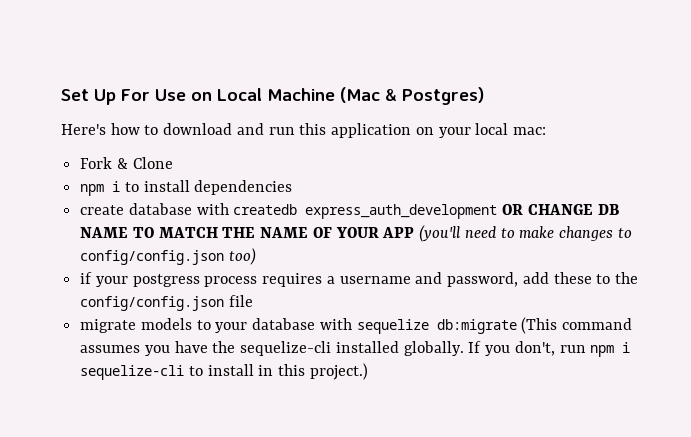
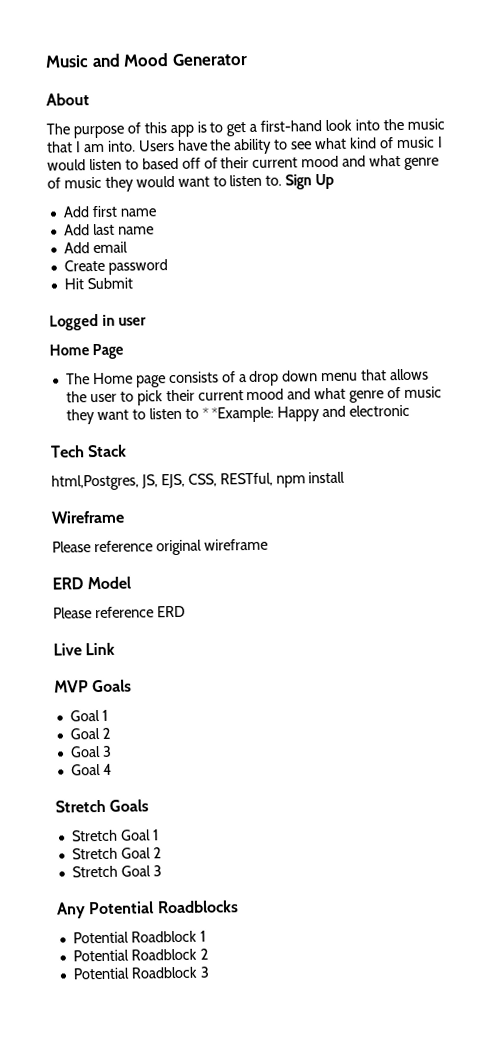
- Set Up For Use on Local Machine (Mac & Postgres)
- Here's how to download and run this application on your local mac:
- Fork & Clone
- npm i to install dependencies
- create database with createdb express_auth_development OR CHANGE DB NAME TO MATCH THE NAME OF YOUR APP (you'll need to make changes to config/config.json too)
- if your postgress process requires a username and password, add these to the config/config.json file
- migrate models to your database with sequelize db:migrate (This command assumes you have the sequelize-cli installed globally. If you don't, run npm i sequelize-cli to install in this project.)
+ Music and Mood Generator
+ About
+ The purpose of this app is to get a first-hand look into the music that I am into. Users have the ability to see what kind of music I would listen to based off of their current mood and what genre of music they would want to listen to. Sign Up
+ Add first name
+ Add last name
+ Add email
+ Create password
+ Hit Submit
+ Logged in user
+ Home Page
+ The Home page consists of a drop down menu that allows the user to pick their current mood and what genre of music they want to listen to * *Example: Happy and electronic
+ Tech Stack
+ html,Postgres, JS, EJS, CSS, RESTful, npm install
+ Wireframe
+ Please reference original wireframe
+ ERD Model
+ Please reference ERD
+ Live Link
+ MVP Goals
+ Goal 1
+ Goal 2
+ Goal 3
+ Goal 4
+ Stretch Goals
+ Stretch Goal 1
+ Stretch Goal 2
+ Stretch Goal 3
+ Any Potential Roadblocks
+ Potential Roadblock 1
+ Potential Roadblock 2
+ Potential Roadblock 3

